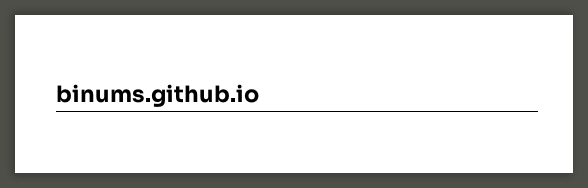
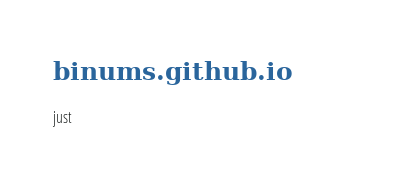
+ just

